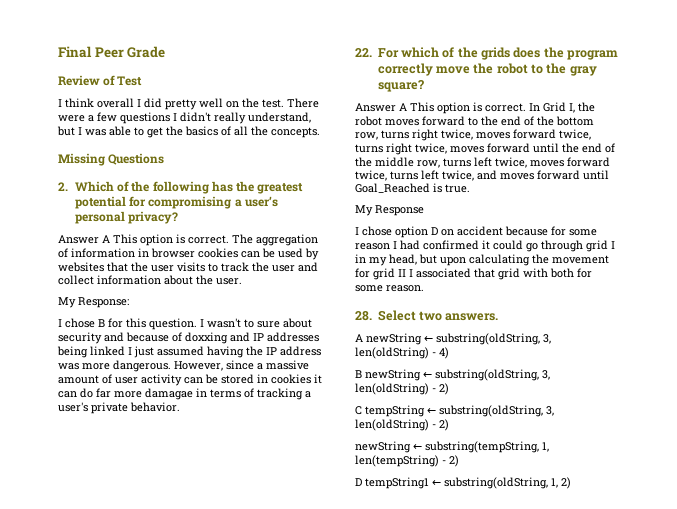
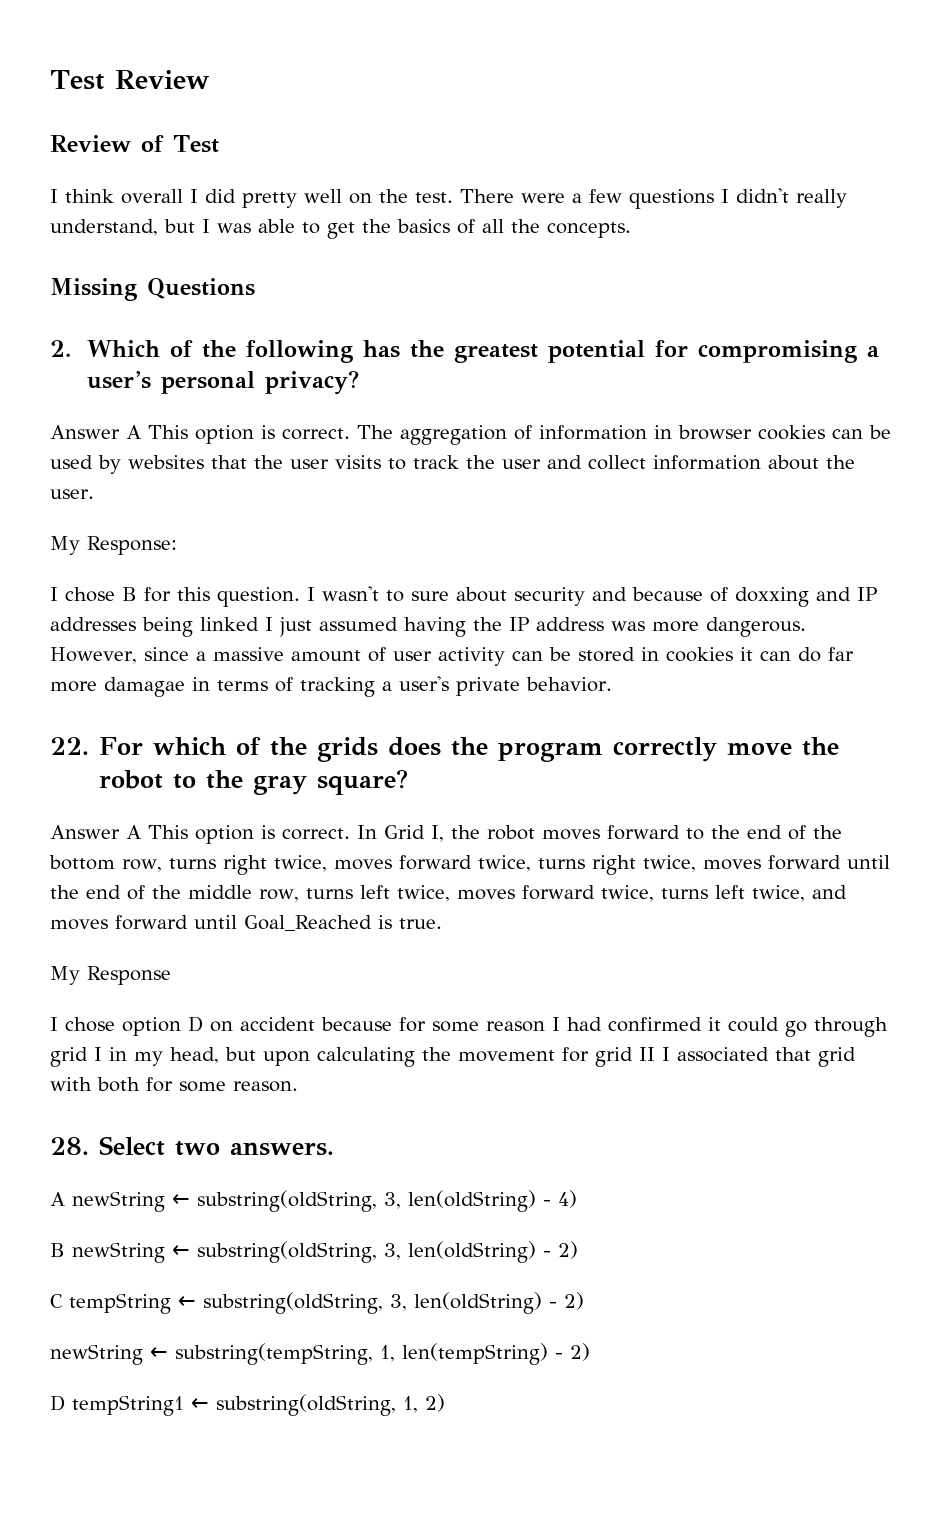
- Final Peer Grade
+ Test Review

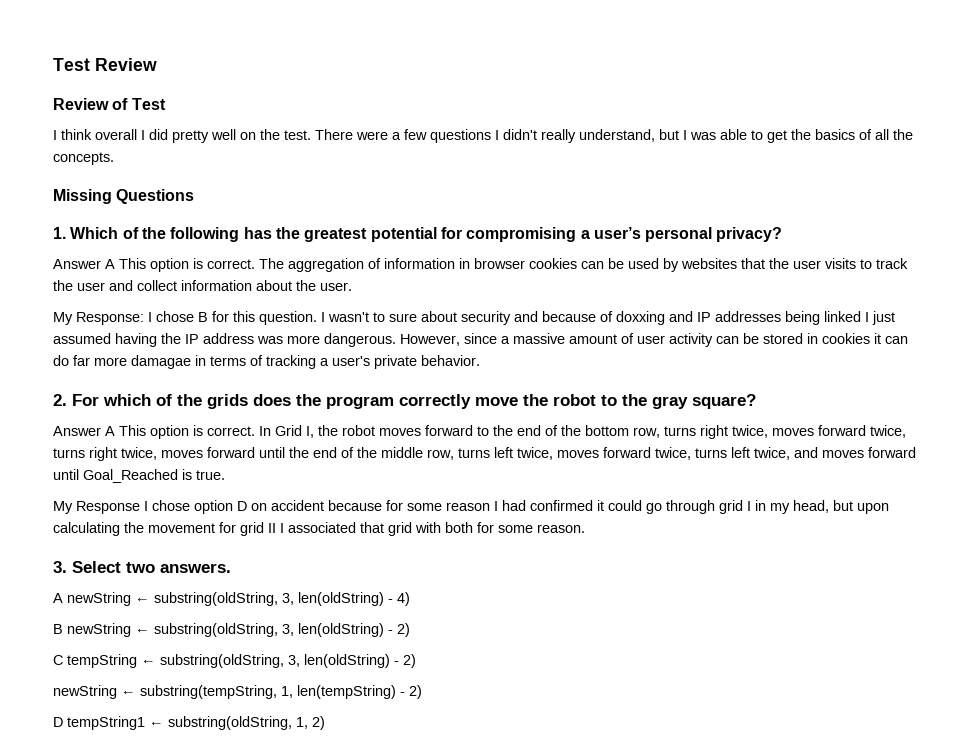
- 2. Which of the following has the greatest potential for compromising a user’s personal privacy?
+ 1. Which of the following has the greatest potential for compromising a user’s personal privacy?
- My Response:
- I chose B for this question.
+ My Response: I chose B for this question.
- 22. For which of the grids does the program correctly move the robot to the gray square?
+ 2. For which of the grids does the program correctly move the robot to the gray square?
- My Response
- I chose option D on accident because for some reason I had confirmed it could go through grid I in my head, but upon calculating the movement for grid II I associated that grid with both for some reason.
+ My Response I chose option D on accident because for some reason I had confirmed it could go through grid I in my head, but upon calculating the movement for grid II I associated that grid with both for some reason.
- 28. Select two answers.
+ 3. Select two answers.

